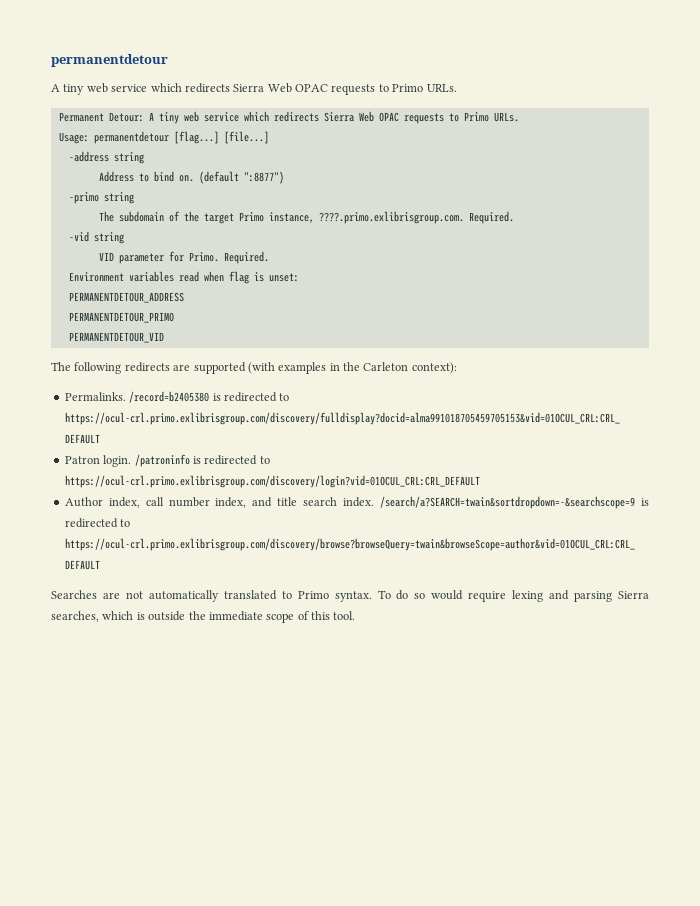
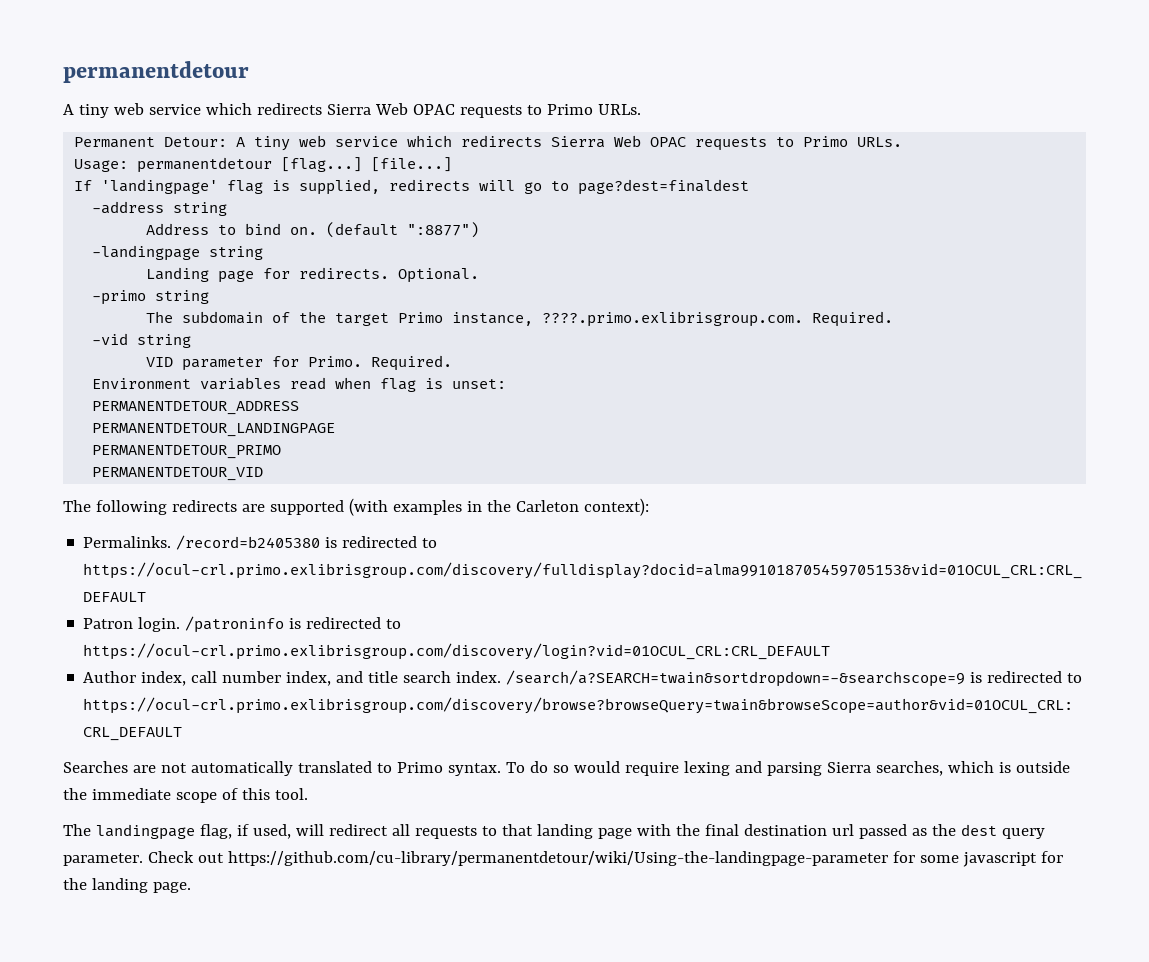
+ If 'landingpage' flag is supplied, redirects will go to page?dest=finaldest
+ -landingpage string
+ Landing page for redirects. Optional.
+ PERMANENTDETOUR_LANDINGPAGE
+ The landingpage flag, if used, will redirect all requests to that landing page with the final destination url passed as the dest query parameter. Check out https://github.com/cu-library/permanentdetour/wiki/Using-the-landingpage-parameter for some javascript for the landing page.

